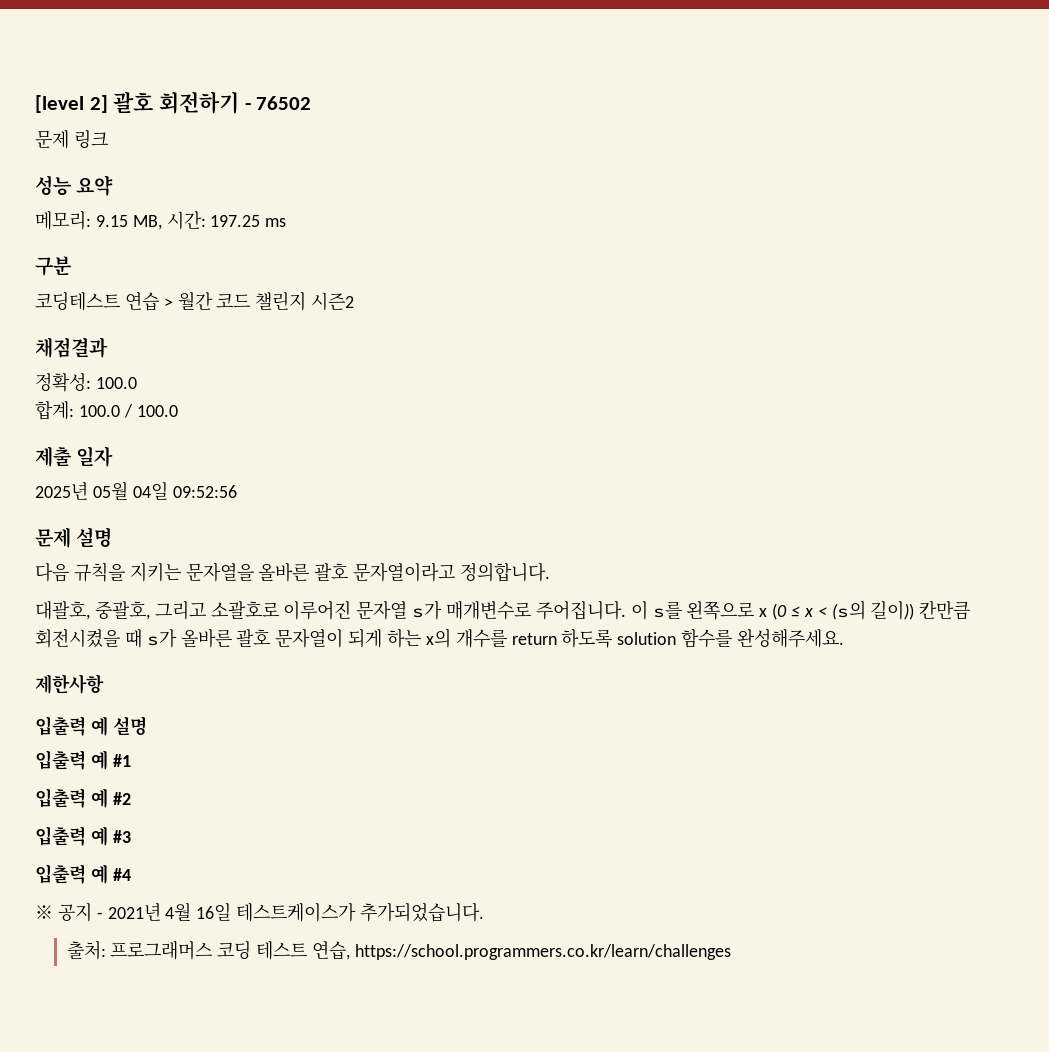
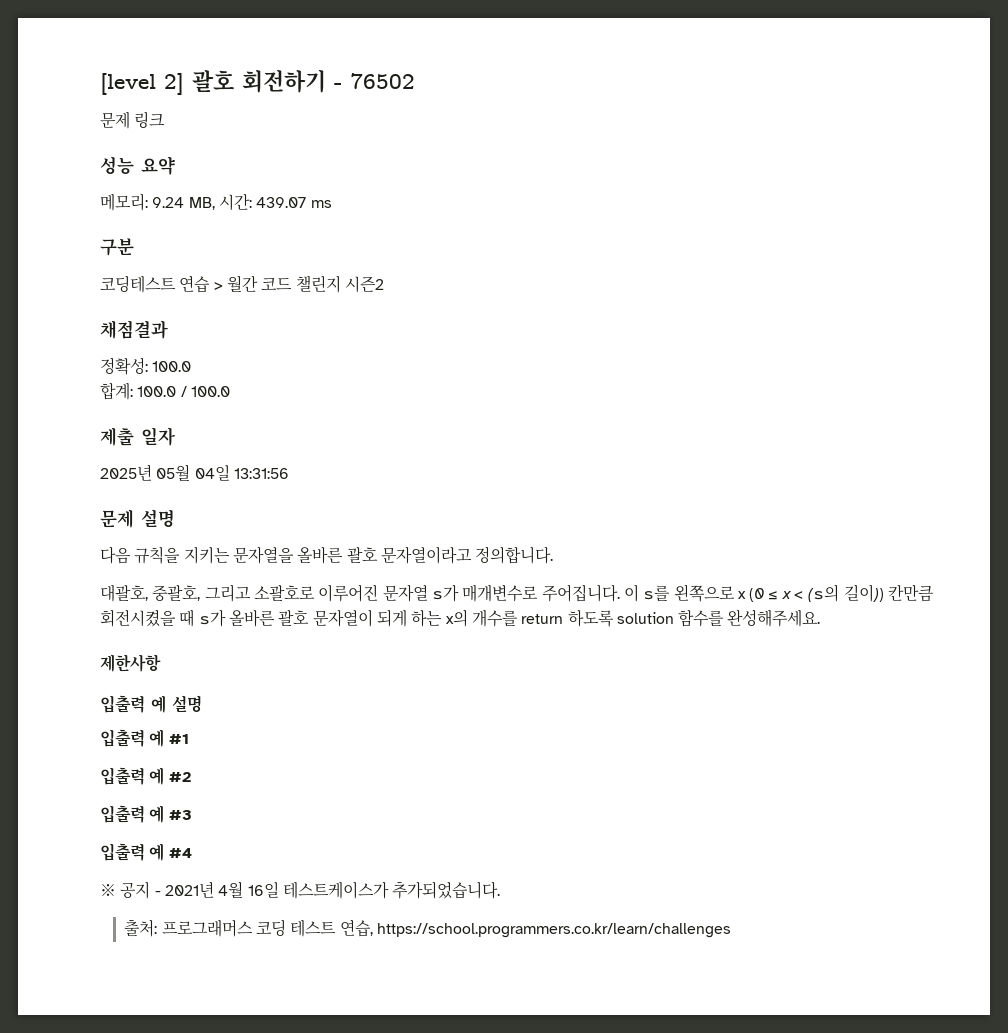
- 메모리: 9.15 MB, 시간: 197.25 ms
+ 메모리: 9.24 MB, 시간: 439.07 ms
- 2025년 05월 04일 09:52:56
+ 2025년 05월 04일 13:31:56

